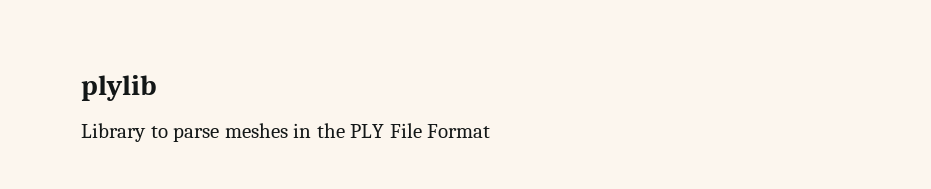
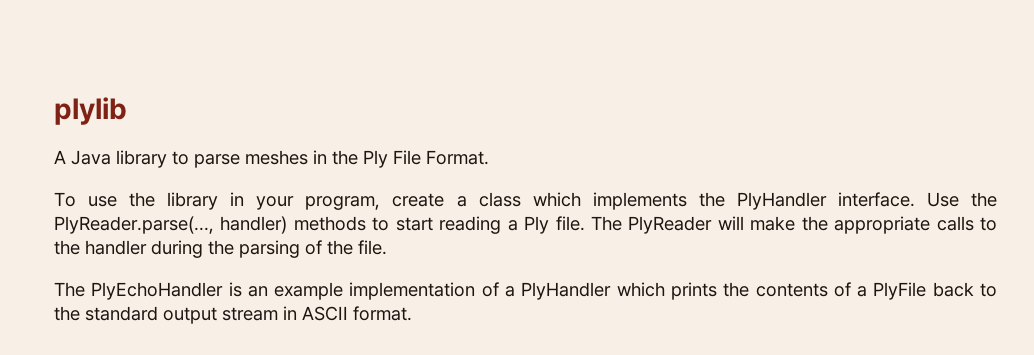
- Library to parse meshes in the PLY File Format
+ A Java library to parse meshes in the Ply File Format.
+ To use the library in your program, create a class which implements the PlyHandler interface. Use the PlyReader.parse(..., handler) methods to start reading a Ply file. The PlyReader will make the appropriate calls to the handler during the parsing of the file.
+ The PlyEchoHandler is an example implementation of a PlyHandler which prints the contents of a PlyFile back to the standard output stream in ASCII format.

